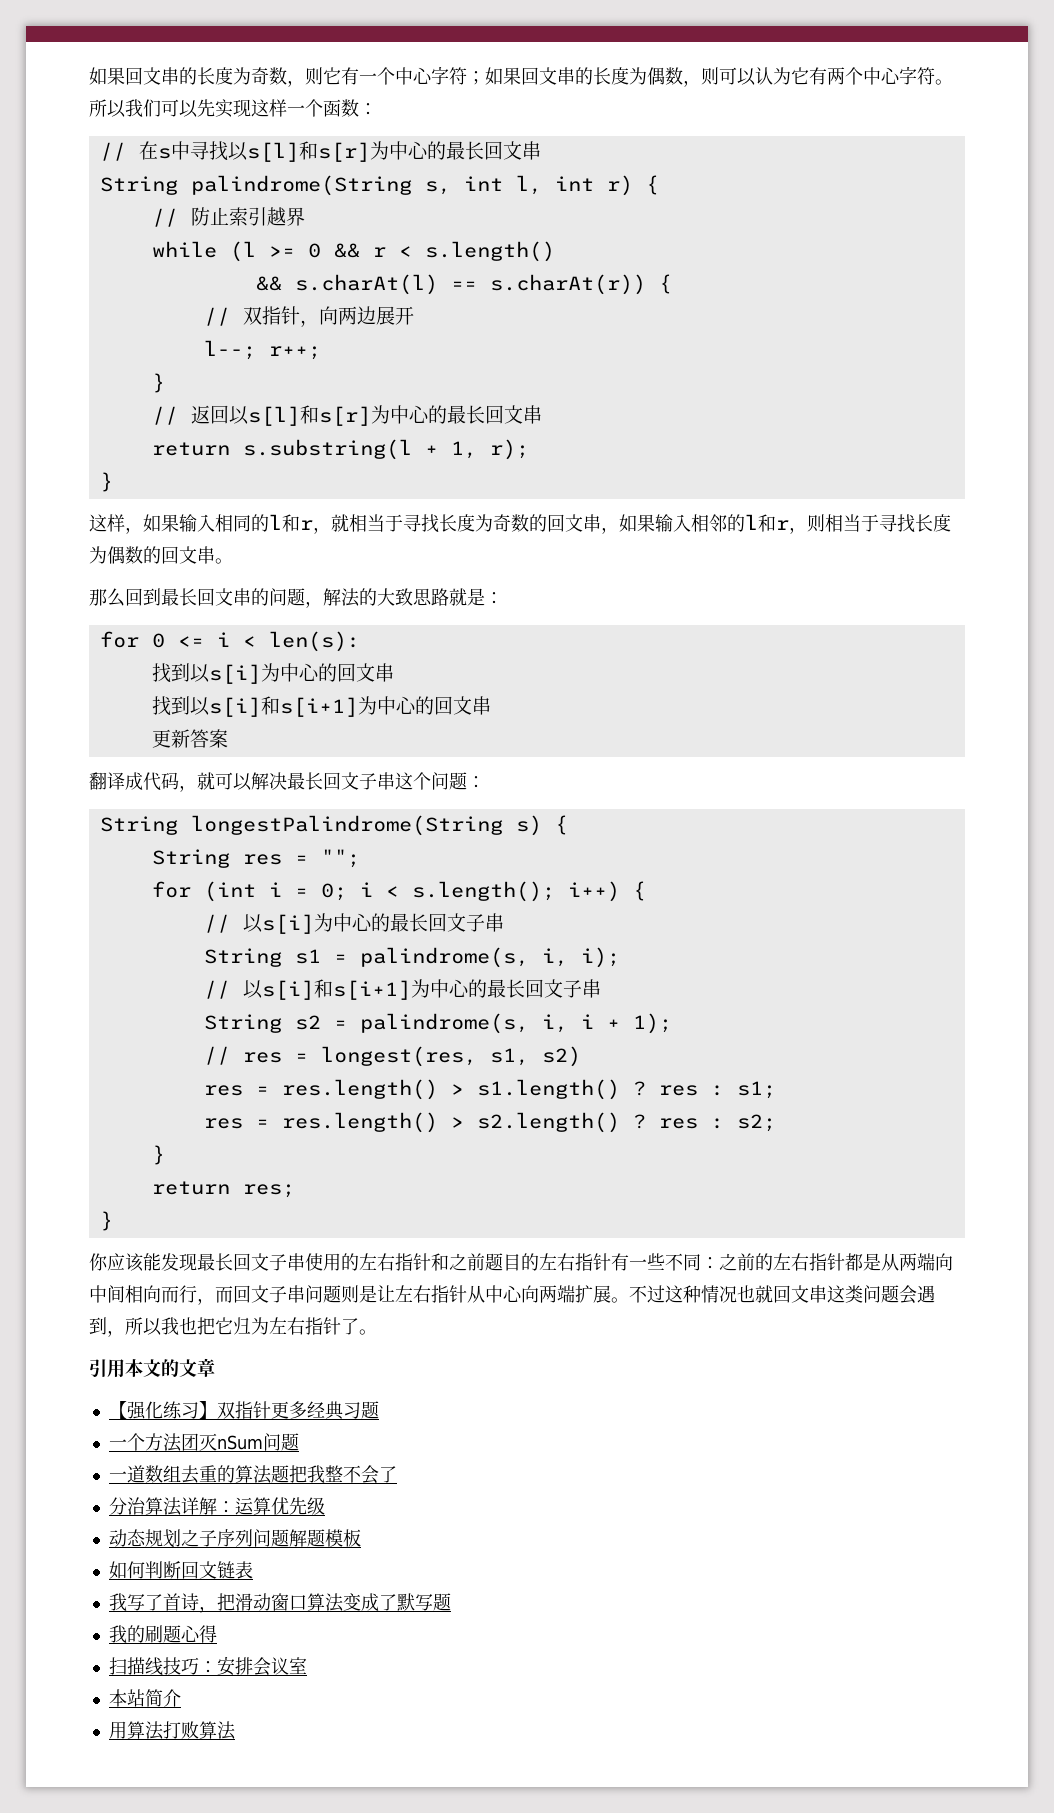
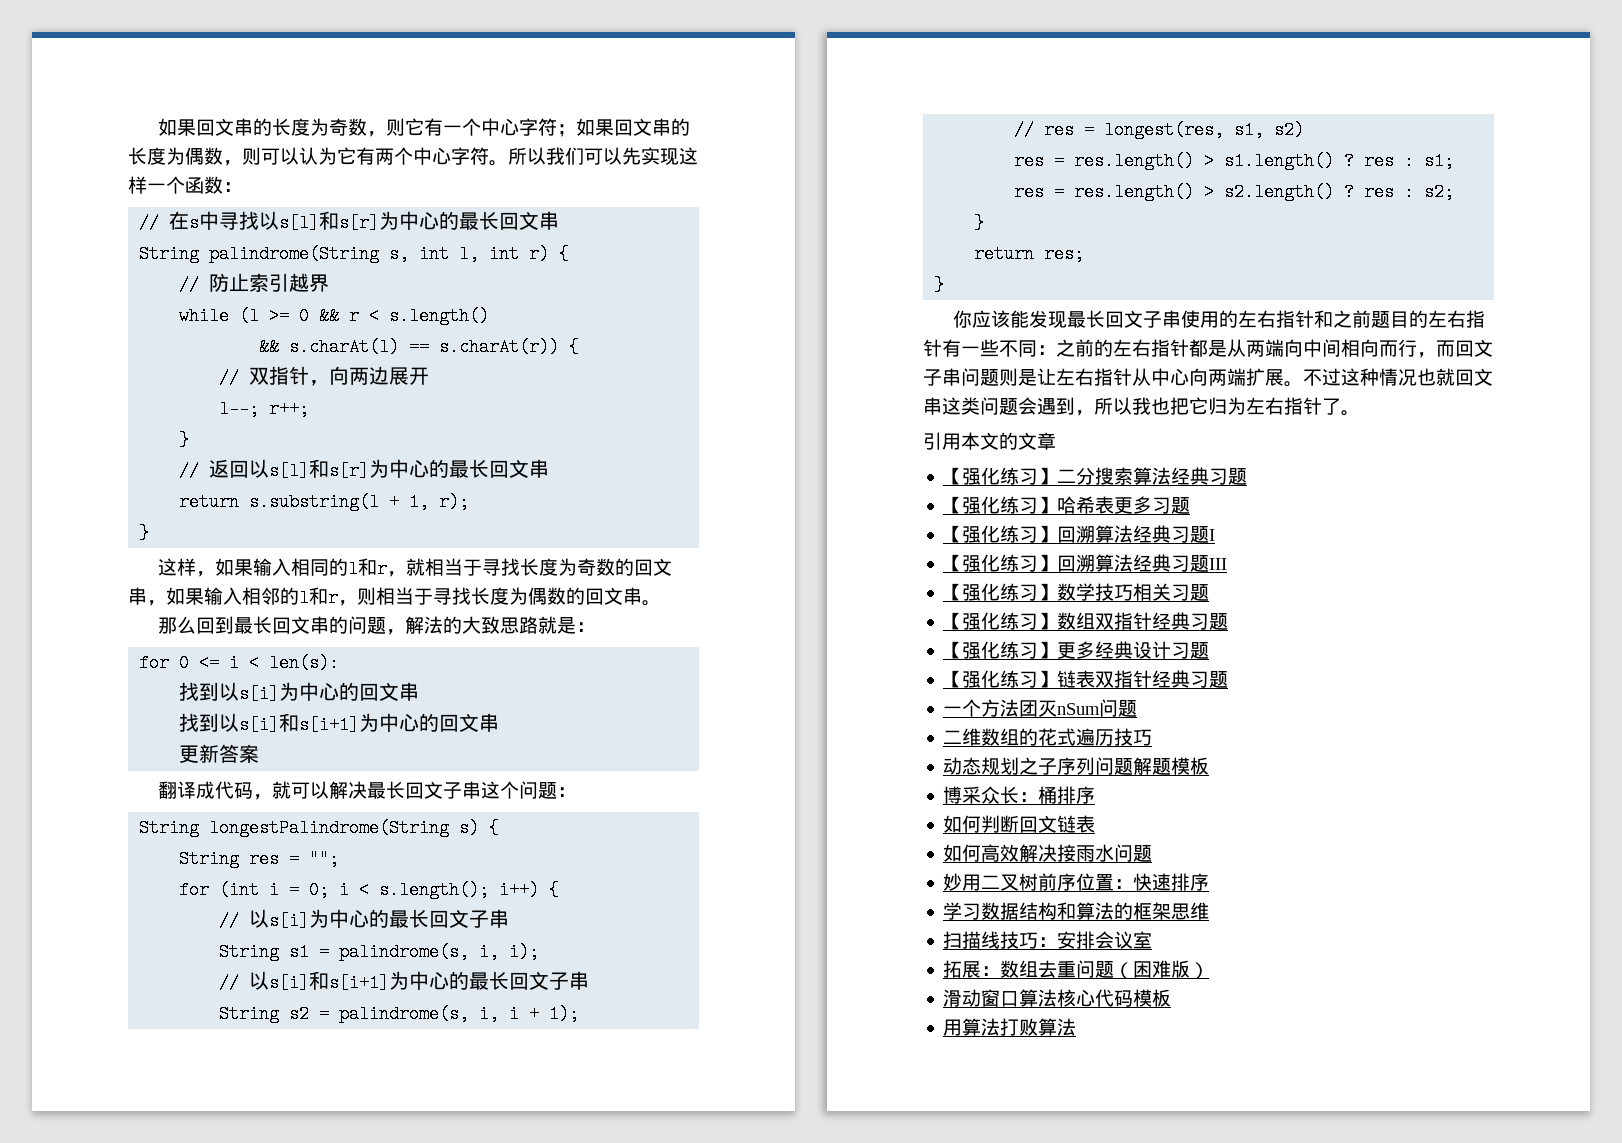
- 【强化练习】双指针更多经典习题
+ 【强化练习】二分搜索算法经典习题
+ 【强化练习】哈希表更多习题
+ 【强化练习】回溯算法经典习题I
+ 【强化练习】回溯算法经典习题III
+ 【强化练习】数学技巧相关习题
+ 【强化练习】数组双指针经典习题
+ 【强化练习】更多经典设计习题
+ 【强化练习】链表双指针经典习题
- 一道数组去重的算法题把我整不会了
- 分治算法详解：运算优先级
+ 二维数组的花式遍历技巧
+ 博采众长：桶排序
- 我写了首诗，把滑动窗口算法变成了默写题
- 我的刷题心得
+ 如何高效解决接雨水问题
+ 妙用二叉树前序位置：快速排序
+ 学习数据结构和算法的框架思维
- 本站简介
+ 拓展：数组去重问题（困难版）
+ 滑动窗口算法核心代码模板

